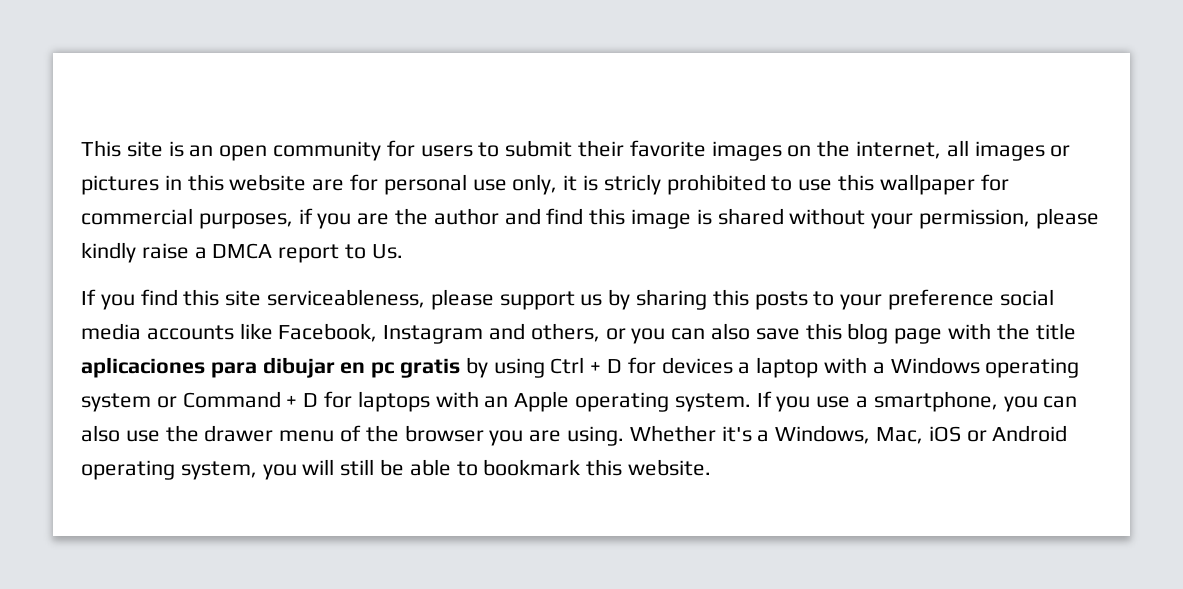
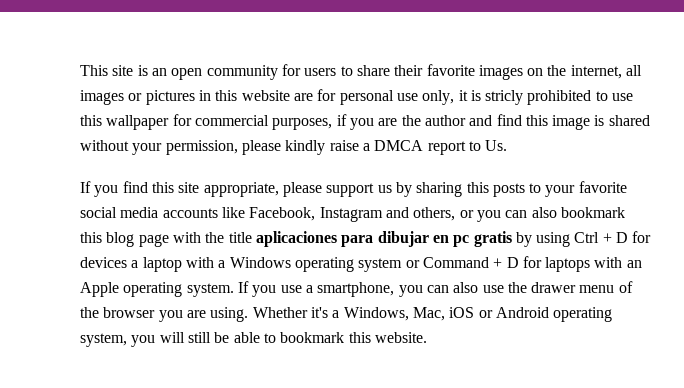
- This site is an open community for users to submit their favorite images on the internet, all images or pictures in this website are for personal use only, it is stricly prohibited to use this wallpaper for commercial purposes, if you are the author and find this image is shared without your permission, please kindly raise a DMCA report to Us.
+ This site is an open community for users to share their favorite images on the internet, all images or pictures in this website are for personal use only, it is stricly prohibited to use this wallpaper for commercial purposes, if you are the author and find this image is shared without your permission, please kindly raise a DMCA report to Us.
- If you find this site serviceableness, please support us by sharing this posts to your preference social media accounts like Facebook, Instagram and others, or you can also save this blog page with the title aplicaciones para dibujar en pc gratis by using Ctrl + D for devices a laptop with a Windows operating system or Command + D for laptops with an Apple operating system.
+ If you find this site appropriate, please support us by sharing this posts to your favorite social media accounts like Facebook, Instagram and others, or you can also bookmark this blog page with the title aplicaciones para dibujar en pc gratis by using Ctrl + D for devices a laptop with a Windows operating system or Command + D for laptops with an Apple operating system.

